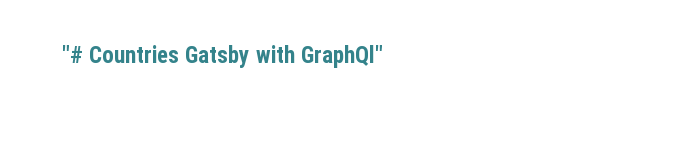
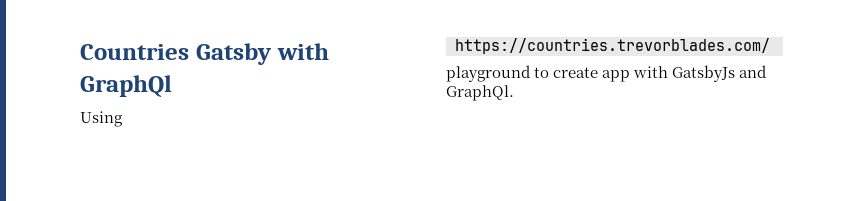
- "# Countries Gatsby with GraphQl"
+ Countries Gatsby with GraphQl
+ Using
+ https://countries.trevorblades.com/
+ playground to create app with GatsbyJs and GraphQl.

